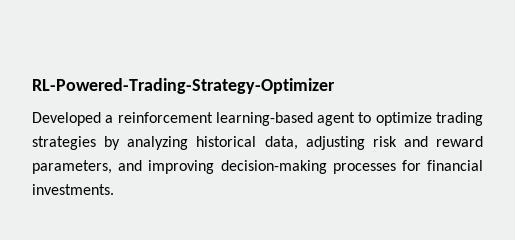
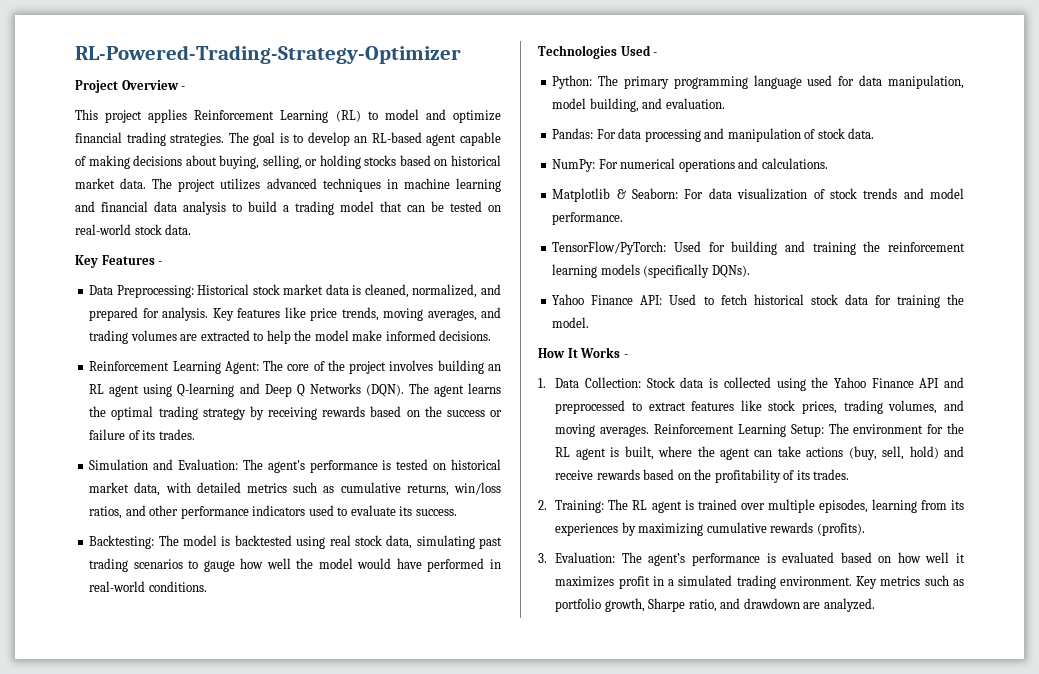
- Developed a reinforcement learning-based agent to optimize trading strategies by analyzing historical data, adjusting risk and reward parameters, and improving decision-making processes for financial investments.
+ Project Overview -
+ This project applies Reinforcement Learning (RL) to model and optimize financial trading strategies. The goal is to develop an RL-based agent capable of making decisions about buying, selling, or holding stocks based on historical market data. The project utilizes advanced techniques in machine learning and financial data analysis to build a trading model that can be tested on real-world stock data.
+ Key Features -
+ Data Preprocessing: Historical stock market data is cleaned, normalized, and prepared for analysis. Key features like price trends, moving averages, and trading volumes are extracted to help the model make informed decisions.
+ Reinforcement Learning Agent: The core of the project involves building an RL agent using Q-learning and Deep Q Networks (DQN). The agent learns the optimal trading strategy by receiving rewards based on the success or failure of its trades.
+ Simulation and Evaluation: The agent's performance is tested on historical market data, with detailed metrics such as cumulative returns, win/loss ratios, and other performance indicators used to evaluate its success.
+ Backtesting: The model is backtested using real stock data, simulating past trading scenarios to gauge how well the model would have performed in real-world conditions.
+ Technologies Used -
+ Python: The primary programming language used for data manipulation, model building, and evaluation.
+ Pandas: For data processing and manipulation of stock data.
+ NumPy: For numerical operations and calculations.
+ Matplotlib & Seaborn: For data visualization of stock trends and model performance.
+ TensorFlow/PyTorch: Used for building and training the reinforcement learning models (specifically DQNs).
+ Yahoo Finance API: Used to fetch historical stock data for training the model.
+ How It Works -
+ 1. Data Collection: Stock data is collected using the Yahoo Finance API and preprocessed to extract features like stock prices, trading volumes, and moving averages. Reinforcement Learning Setup: The environment for the RL agent is built, where the agent can take actions (buy, sell, hold) and receive rewards based on the profitability of its trades.
+ 2. Training: The RL agent is trained over multiple episodes, learning from its experiences by maximizing cumulative rewards (profits).
+ 3. Evaluation: The agent’s performance is evaluated based on how well it maximizes profit in a simulated trading environment. Key metrics such as portfolio growth, Sharpe ratio, and drawdown are analyzed.

